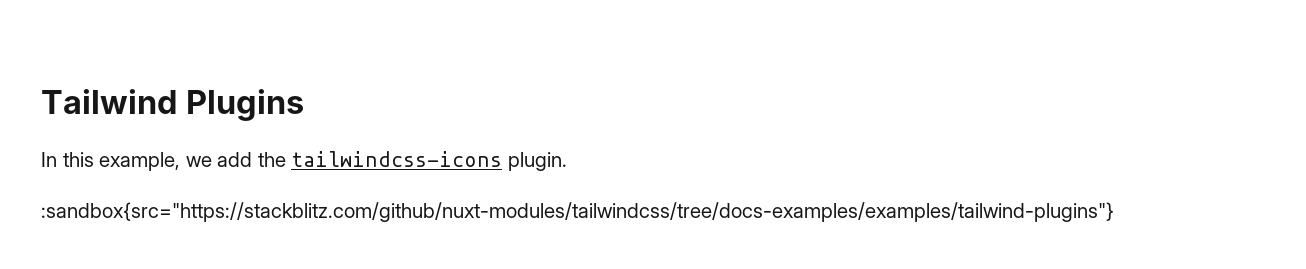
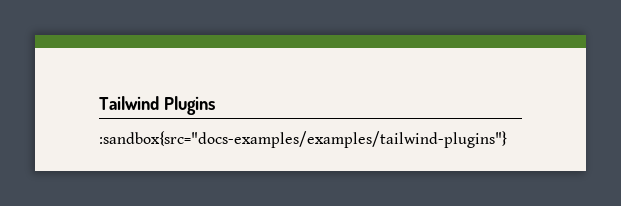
- In this example, we add the tailwindcss-icons plugin.
- :sandbox{src="https://stackblitz.com/github/nuxt-modules/tailwindcss/tree/docs-examples/examples/tailwind-plugins"}
+ :sandbox{src="docs-examples/examples/tailwind-plugins"}

